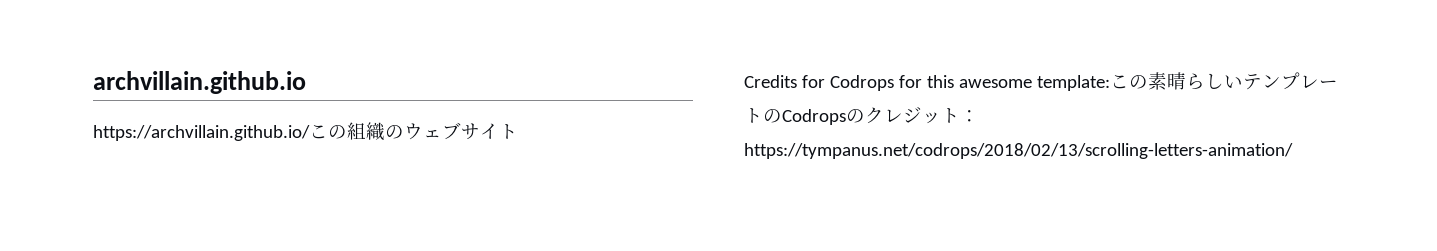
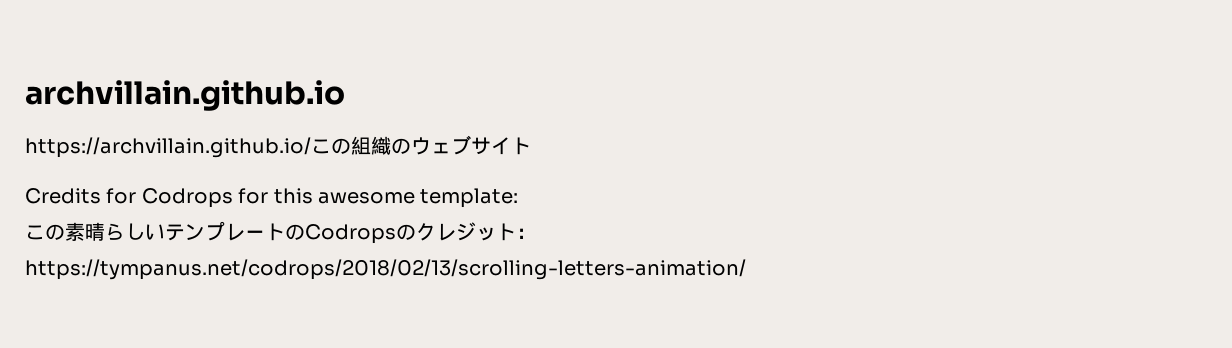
- Credits for Codrops for this awesome template:この素晴らしいテンプレートのCodropsのクレジット：https://tympanus.net/codrops/2018/02/13/scrolling-letters-animation/
+ Credits for Codrops for this awesome template:
+ この素晴らしいテンプレートのCodropsのクレジット：https://tympanus.net/codrops/2018/02/13/scrolling-letters-animation/

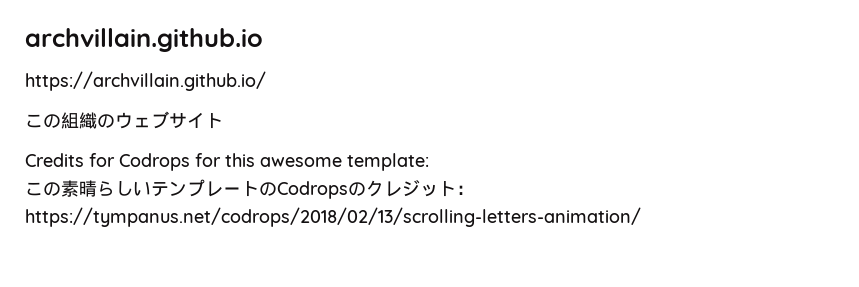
- https://archvillain.github.io/この組織のウェブサイト
+ https://archvillain.github.io/
+ この組織のウェブサイト

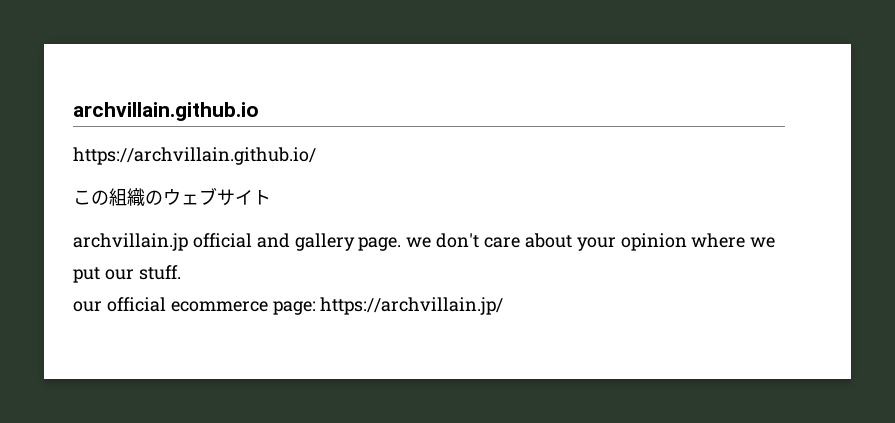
- Credits for Codrops for this awesome template:
- この素晴らしいテンプレートのCodropsのクレジット：https://tympanus.net/codrops/2018/02/13/scrolling-letters-animation/
+ archvillain.jp official and gallery page. we don't care about your opinion where we put our stuff.
+ our official ecommerce page: https://archvillain.jp/

